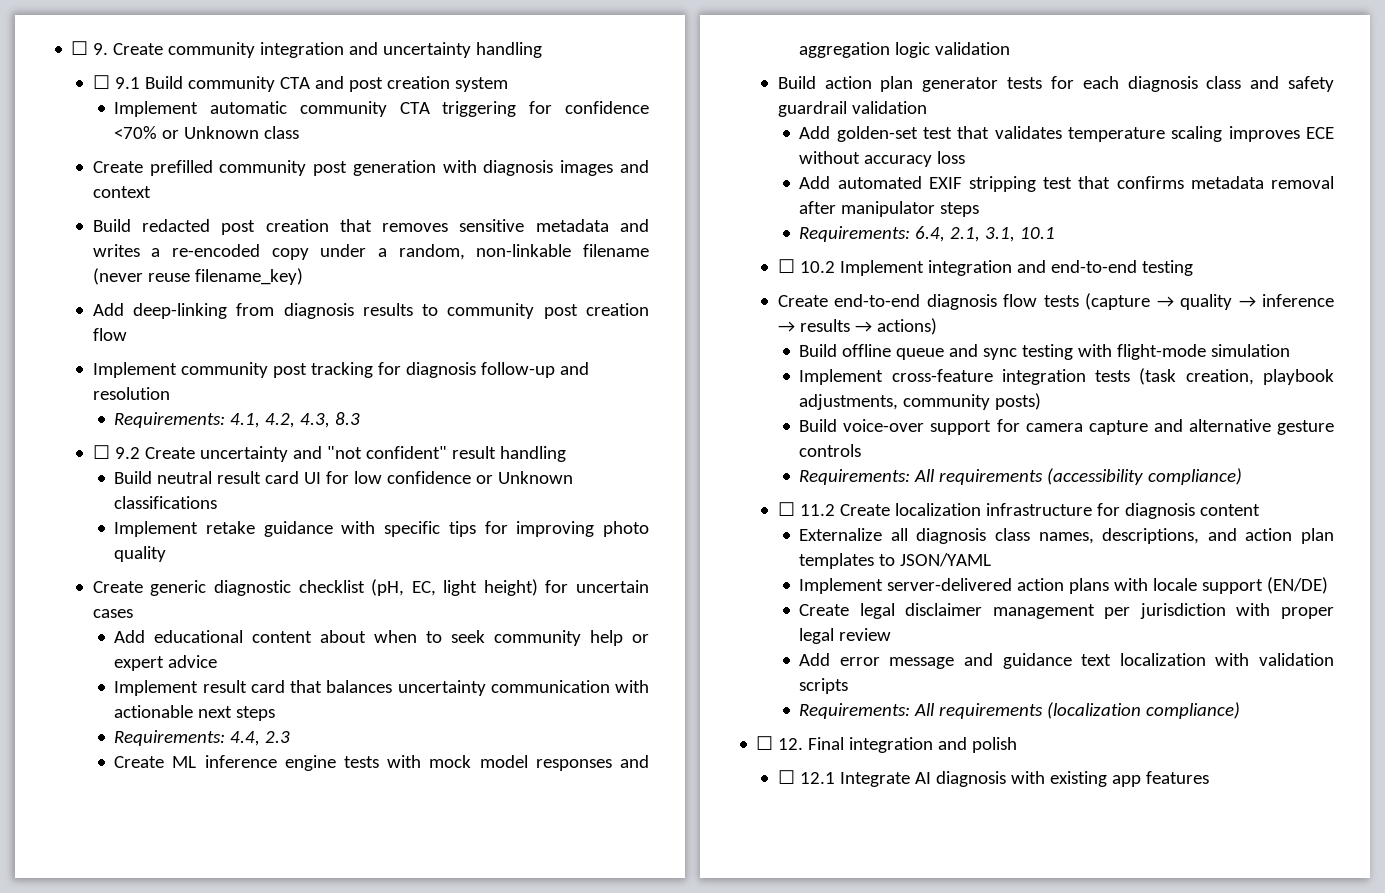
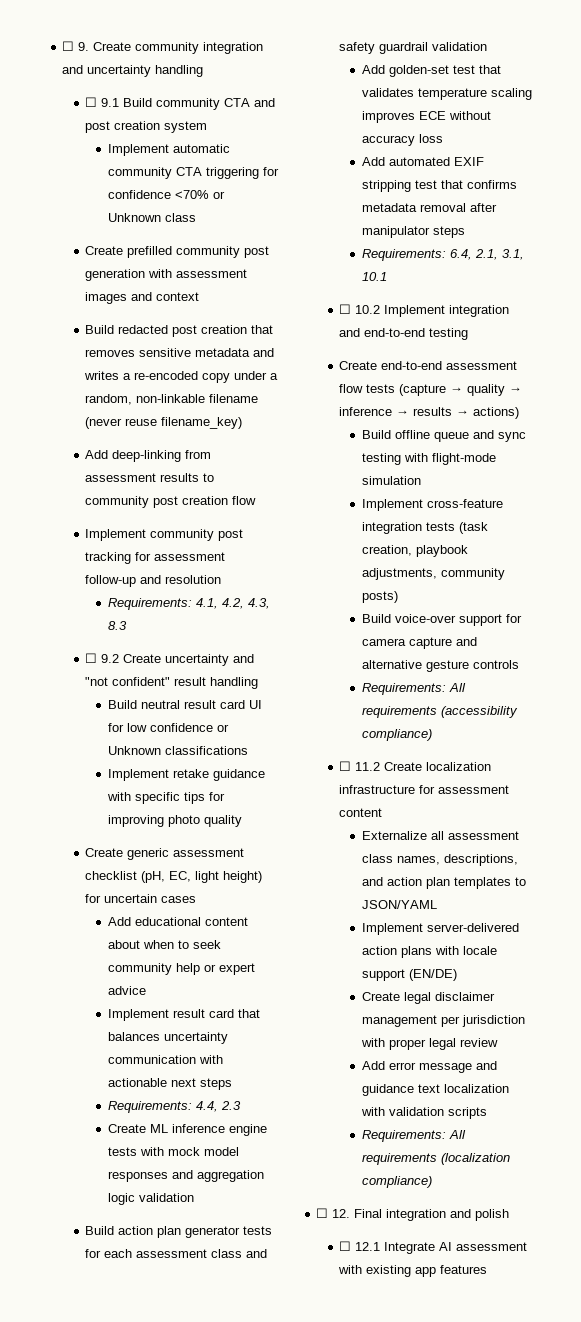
- Create prefilled community post generation with diagnosis images and context
+ Create prefilled community post generation with assessment images and context
- Add deep-linking from diagnosis results to community post creation flow
+ Add deep-linking from assessment results to community post creation flow
- Implement community post tracking for diagnosis follow-up and resolution
+ Implement community post tracking for assessment follow-up and resolution
- Create generic diagnostic checklist (pH, EC, light height) for uncertain cases
+ Create generic assessment checklist (pH, EC, light height) for uncertain cases
- Build action plan generator tests for each diagnosis class and safety guardrail validation
+ Build action plan generator tests for each assessment class and safety guardrail validation
- Create end-to-end diagnosis flow tests (capture → quality → inference → results → actions)
+ Create end-to-end assessment flow tests (capture → quality → inference → results → actions)
- ☐ 11.2 Create localization infrastructure for diagnosis content
+ ☐ 11.2 Create localization infrastructure for assessment content
- Externalize all diagnosis class names, descriptions, and action plan templates to JSON/YAML
+ Externalize all assessment class names, descriptions, and action plan templates to JSON/YAML
- ☐ 12.1 Integrate AI diagnosis with existing app features
+ ☐ 12.1 Integrate AI assessment with existing app features

